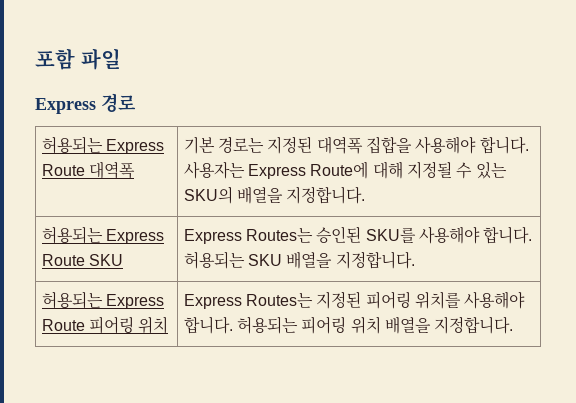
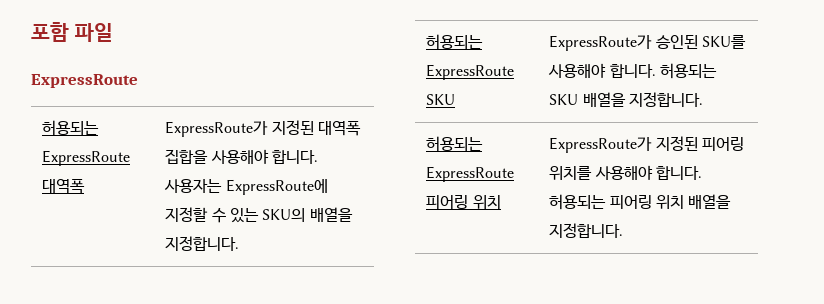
  포함 파일
- Express 경로
- 허용되는 Express Route 대역폭 | 기본 경로는 지정된 대역폭 집합을 사용해야 합니다. 사용자는 Express Route에 대해 지정될 수 있는 SKU의 배열을 지정합니다.
+ ExpressRoute
+ 허용되는 ExpressRoute 대역폭 | ExpressRoute가 지정된 대역폭 집합을 사용해야 합니다. 사용자는 ExpressRoute에 지정할 수 있는 SKU의 배열을 지정합니다.
- 허용되는 Express Route SKU | Express Routes는 승인된 SKU를 사용해야 합니다. 허용되는 SKU 배열을 지정합니다.
+ 허용되는 ExpressRoute SKU | ExpressRoute가 승인된 SKU를 사용해야 합니다. 허용되는 SKU 배열을 지정합니다.
- 허용되는 Express Route 피어링 위치 | Express Routes는 지정된 피어링 위치를 사용해야 합니다. 허용되는 피어링 위치 배열을 지정합니다.
+ 허용되는 ExpressRoute 피어링 위치 | ExpressRoute가 지정된 피어링 위치를 사용해야 합니다. 허용되는 피어링 위치 배열을 지정합니다.

